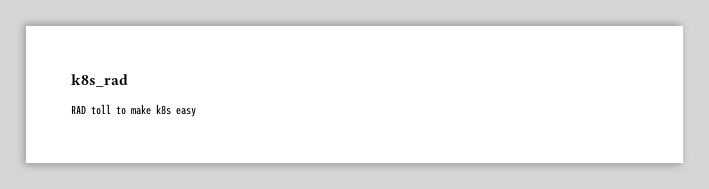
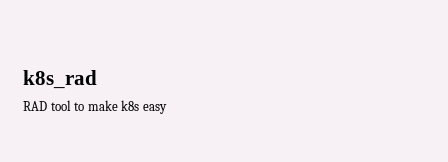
- RAD toll to make k8s easy
+ RAD tool to make k8s easy

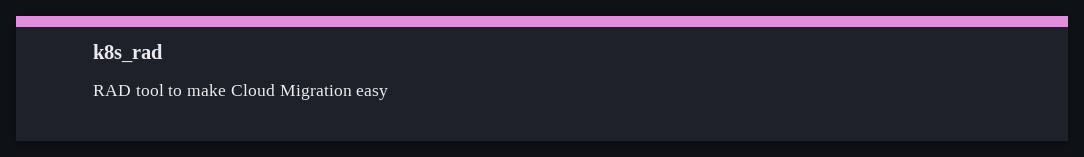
- RAD tool to make k8s easy
+ RAD tool to make Cloud Migration easy

